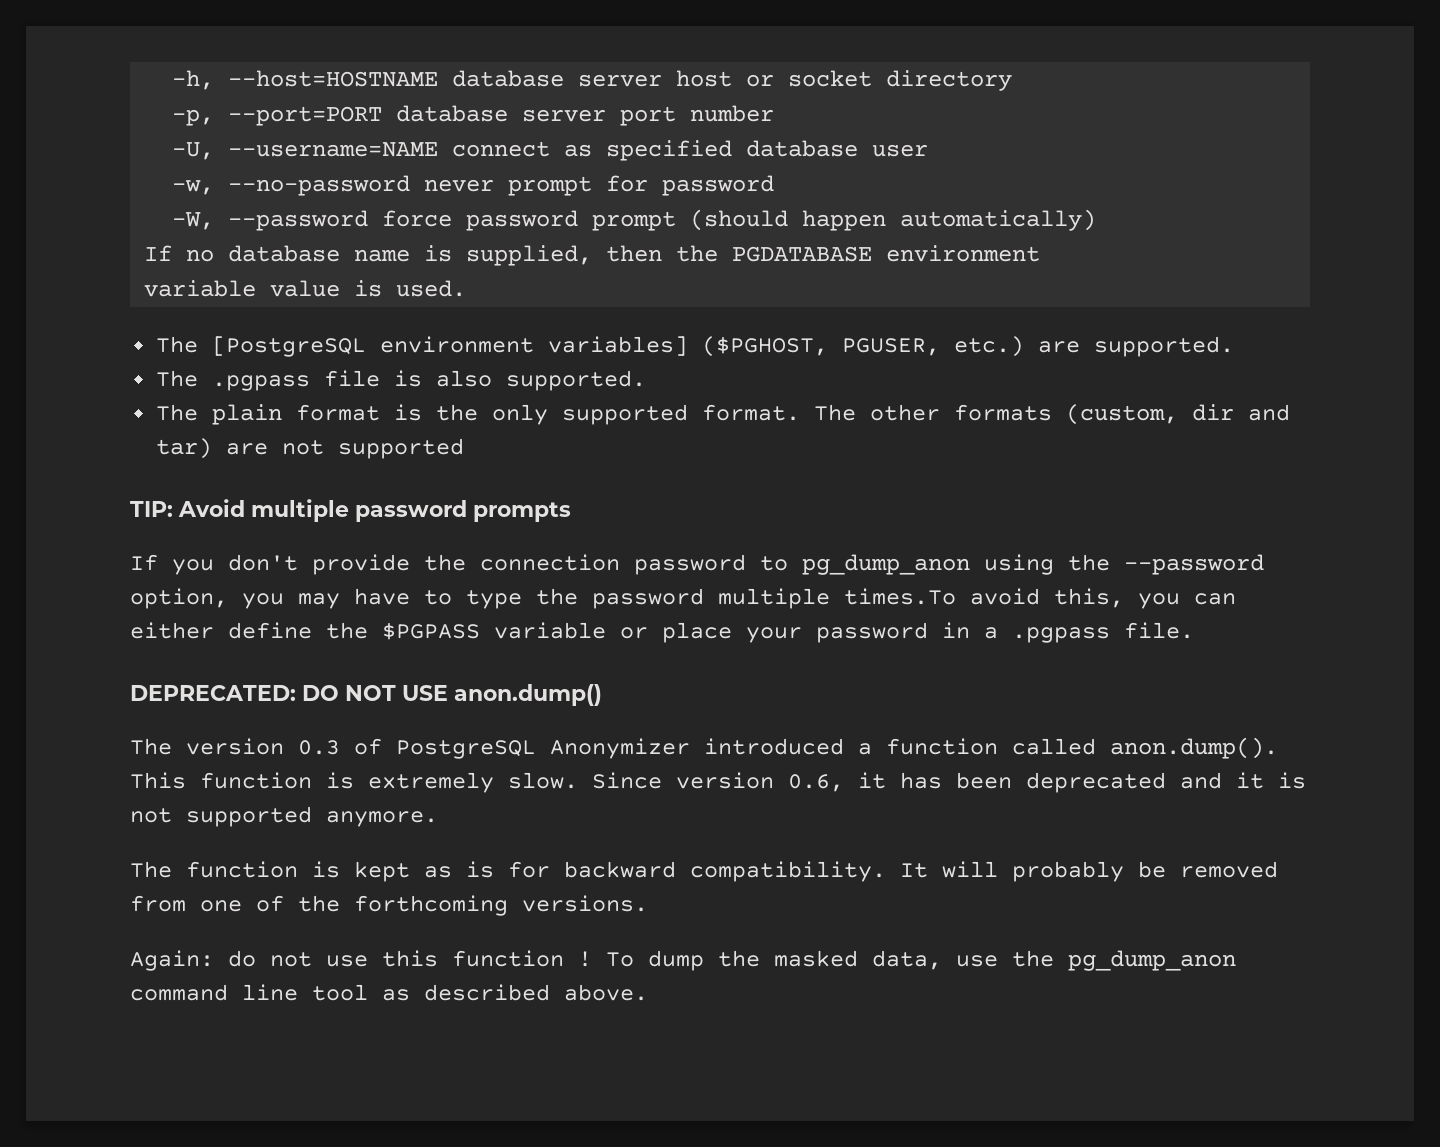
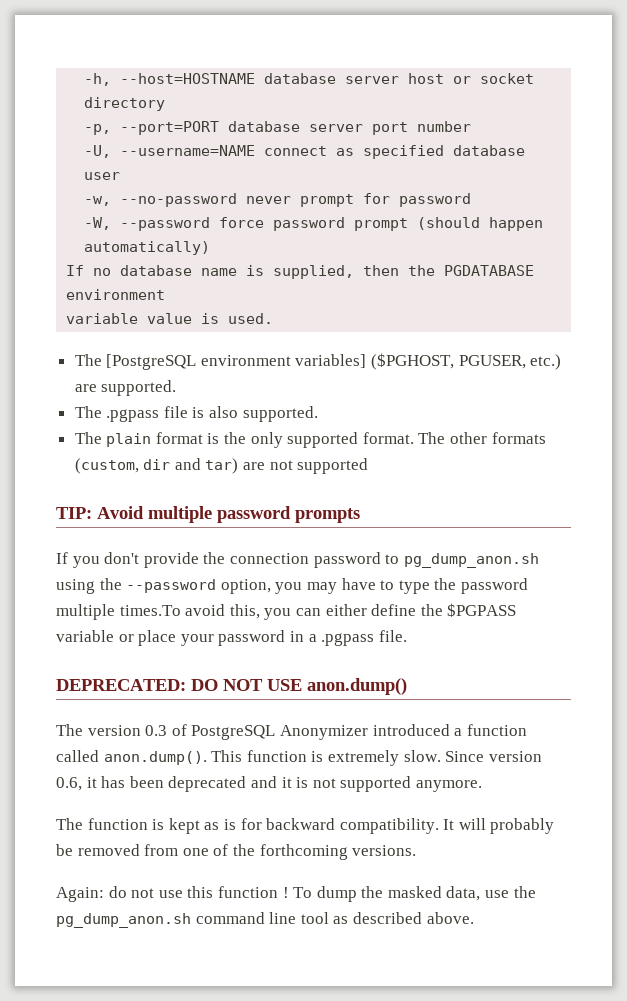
- If you don't provide the connection password to pg_dump_anon using the --password option, you may have to type the password multiple times.To avoid this, you can either define the $PGPASS variable or place your password in a .pgpass file.
+ If you don't provide the connection password to pg_dump_anon.sh using the --password option, you may have to type the password multiple times.To avoid this, you can either define the $PGPASS variable or place your password in a .pgpass file.
- To dump the masked data, use the pg_dump_anon command line tool as described above.
+ To dump the masked data, use the pg_dump_anon.sh command line tool as described above.

